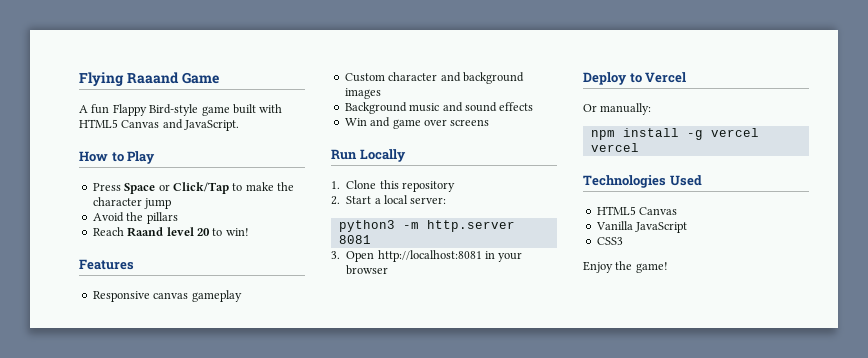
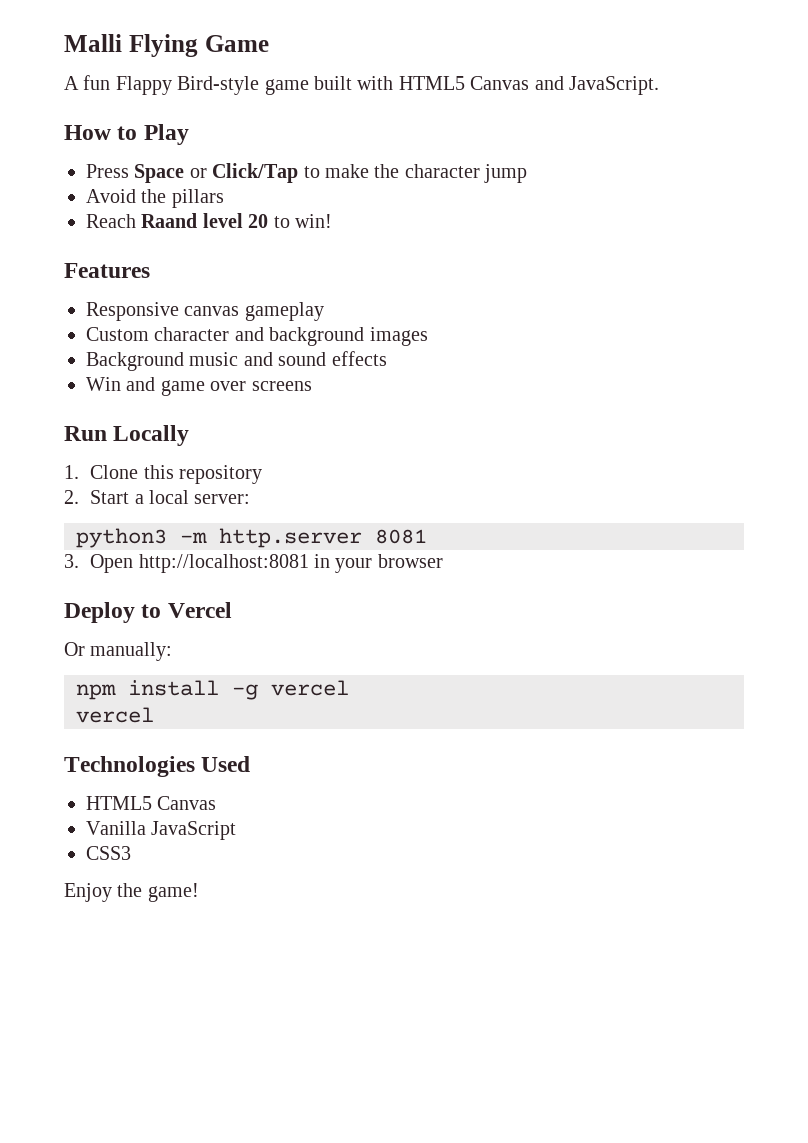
- Flying Raaand Game
+ Malli Flying Game

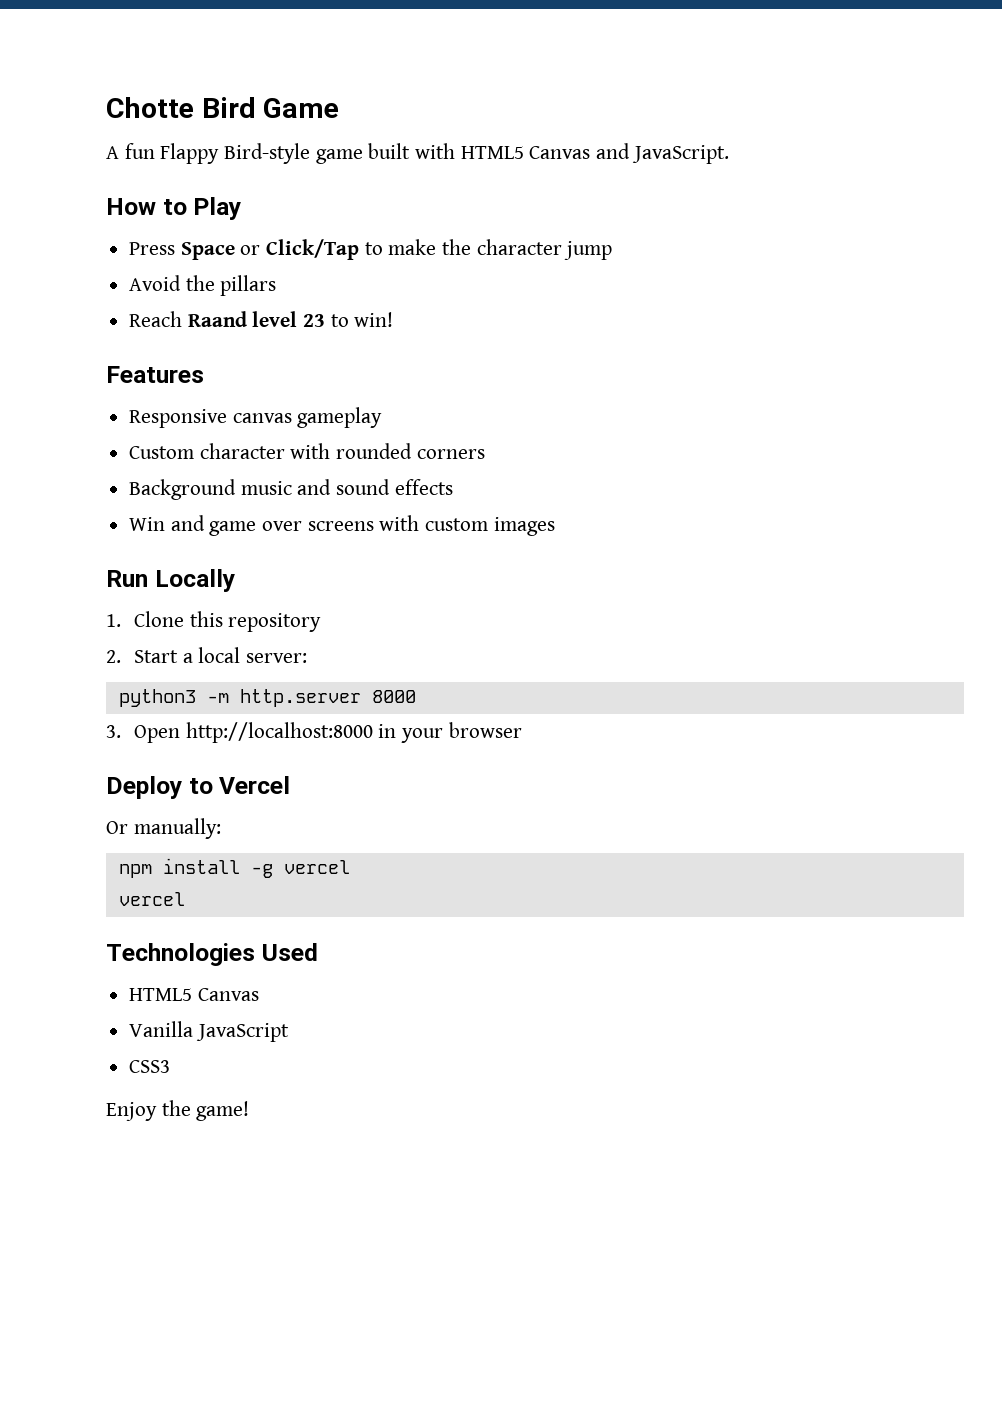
- Malli Flying Game
+ Chotte Bird Game
- Reach Raand level 20 to win!
+ Reach Raand level 23 to win!
- Custom character and background images
+ Custom character with rounded corners
- Win and game over screens
+ Win and game over screens with custom images
- python3 -m http.server 8081
+ python3 -m http.server 8000
- 3. Open http://localhost:8081 in your browser
+ 3. Open http://localhost:8000 in your browser

